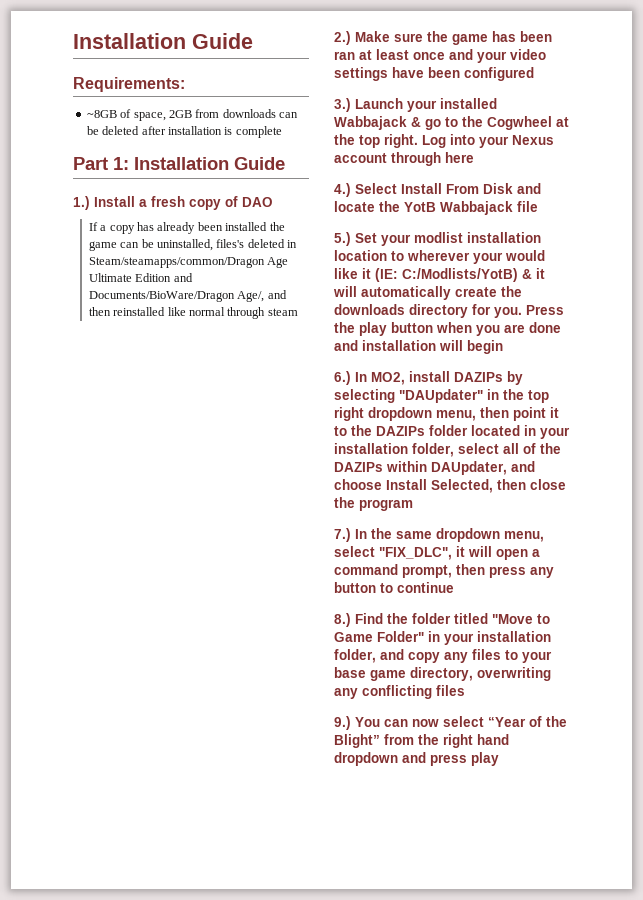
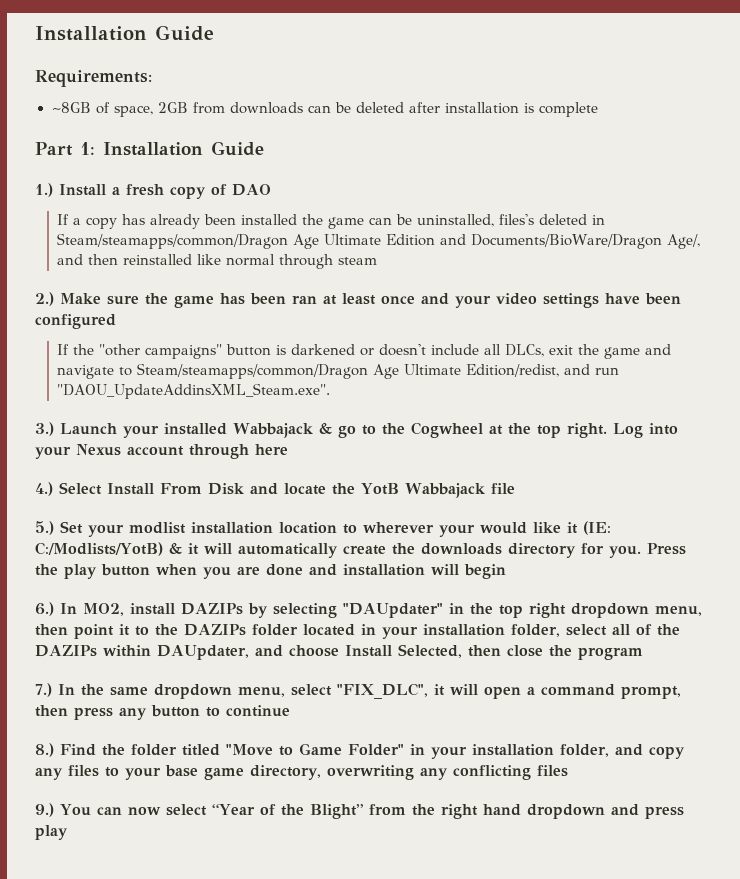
+ If the "other campaigns" button is darkened or doesn't include all DLCs, exit the game and navigate to Steam/steamapps/common/Dragon Age Ultimate Edition/redist, and run "DAOU_UpdateAddinsXML_Steam.exe".

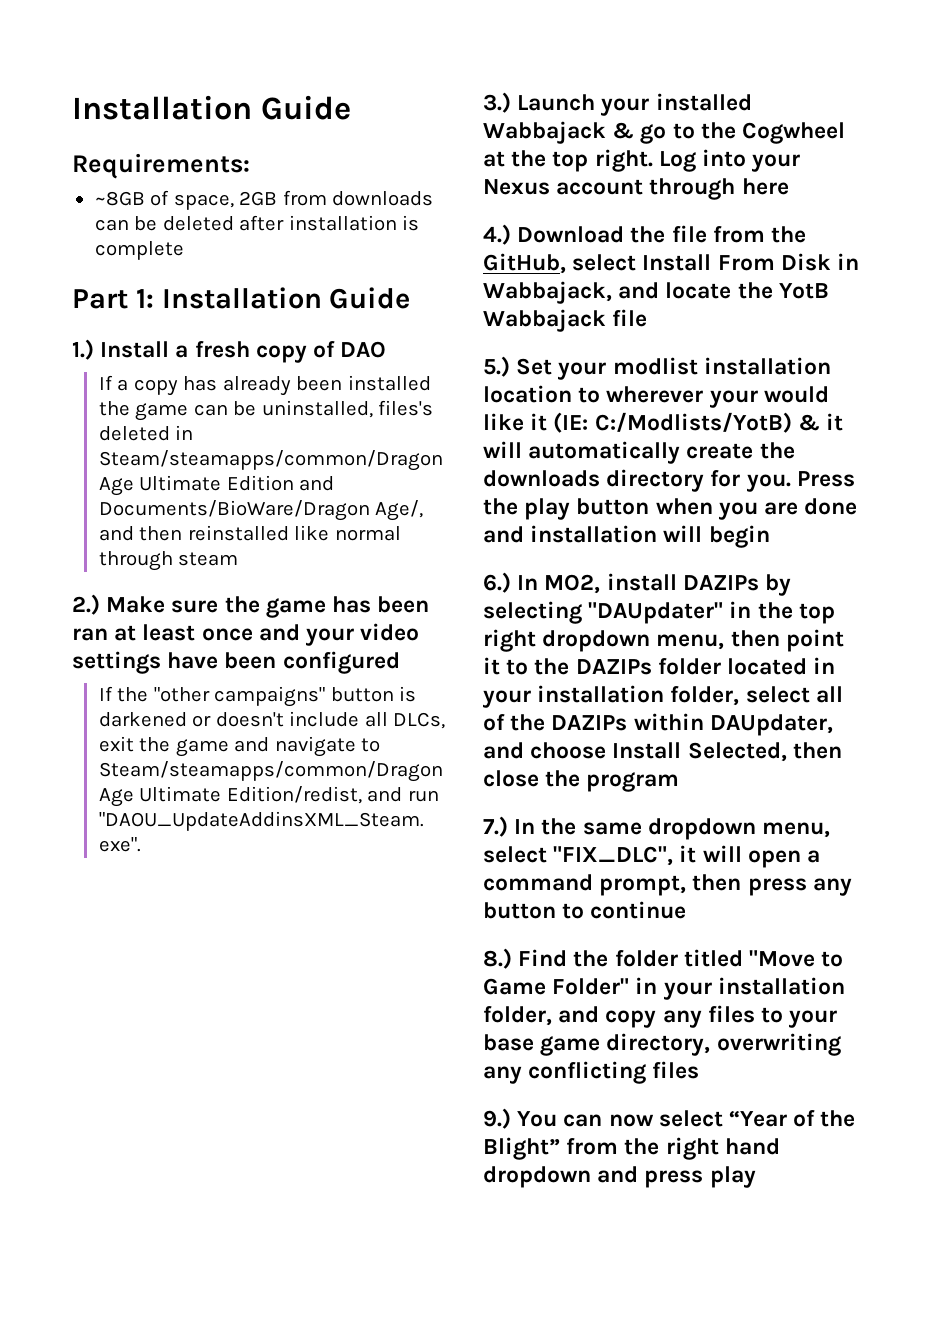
- 4.) Select Install From Disk and locate the YotB Wabbajack file
+ 4.) Download the file from the GitHub, select Install From Disk in Wabbajack, and locate the YotB Wabbajack file

